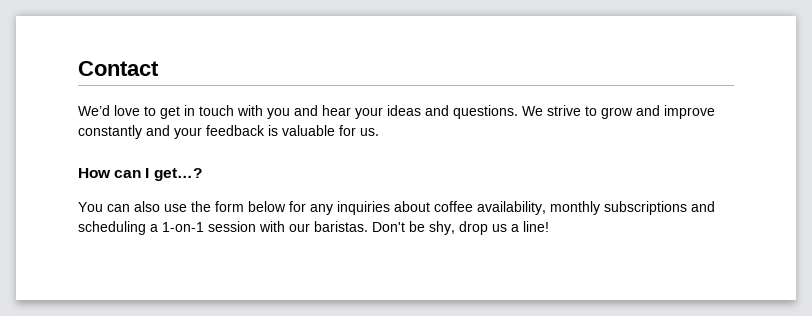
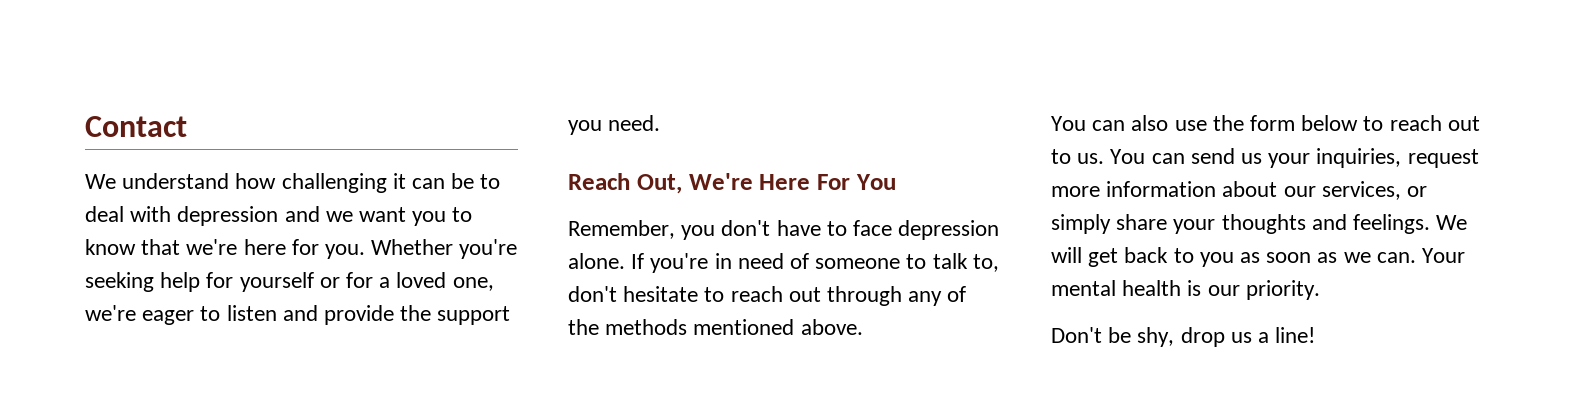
- We’d love to get in touch with you and hear your ideas and questions. We strive to grow and improve constantly and your feedback is valuable for us.
- How can I get…?
+ We understand how challenging it can be to deal with depression and we want you to know that we're here for you. Whether you're seeking help for yourself or for a loved one, we're eager to listen and provide the support you need.
+ Reach Out, We're Here For You
+ Remember, you don't have to face depression alone. If you're in need of someone to talk to, don't hesitate to reach out through any of the methods mentioned above.
- You can also use the form below for any inquiries about coffee availability, monthly subscriptions and scheduling a 1-on-1 session with our baristas. Don't be shy, drop us a line!
+ You can also use the form below to reach out to us. You can send us your inquiries, request more information about our services, or simply share your thoughts and feelings. We will get back to you as soon as we can. Your mental health is our priority.
+ Don't be shy, drop us a line!

